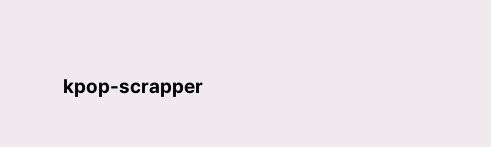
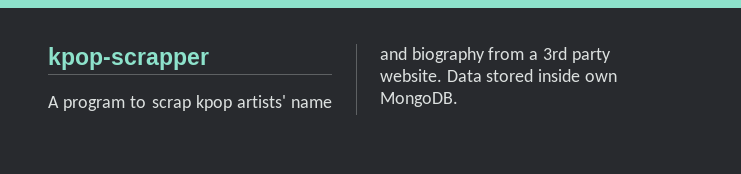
+ A program to scrap kpop artists' name and biography from a 3rd party website. Data stored inside own MongoDB.

